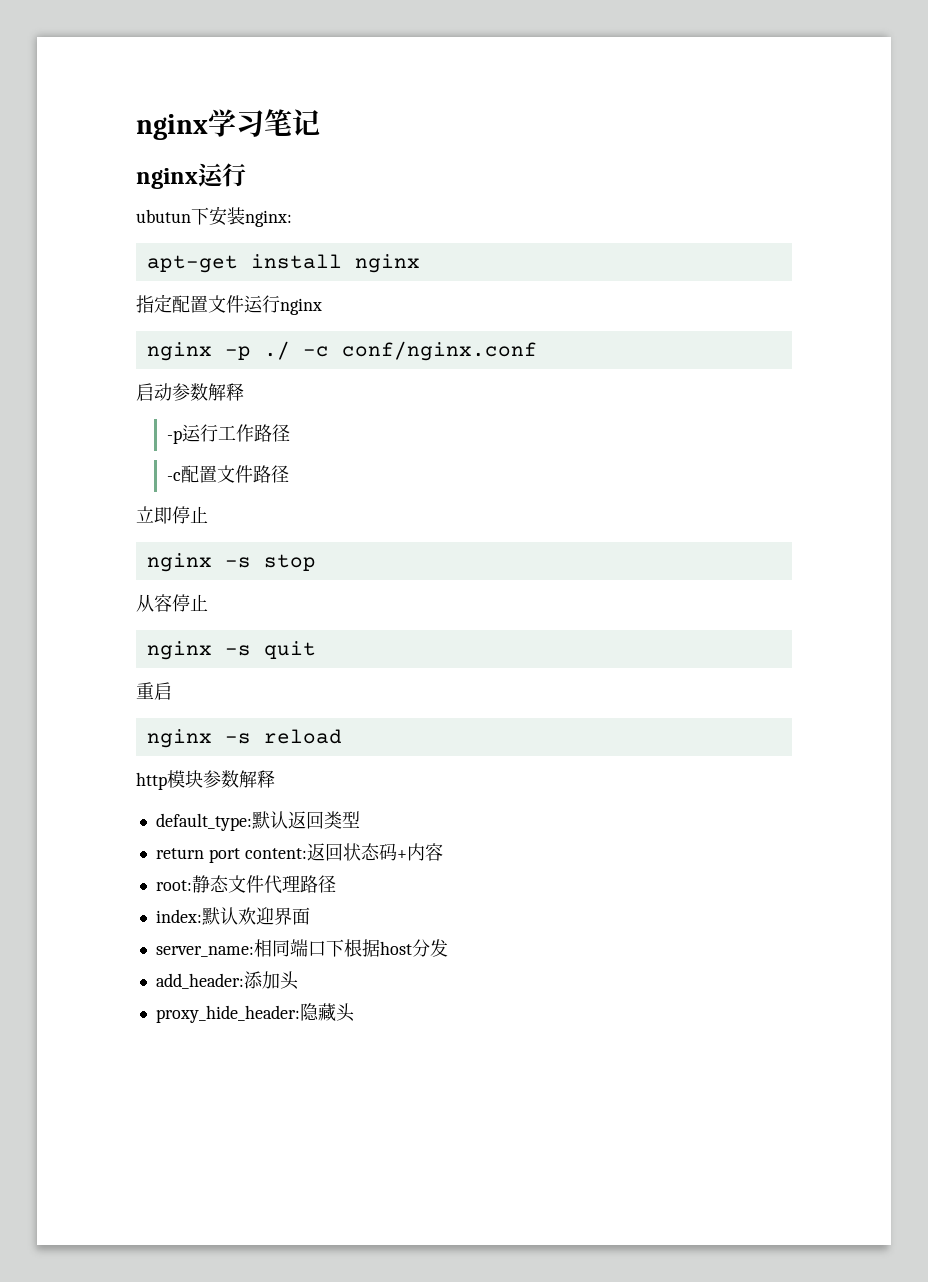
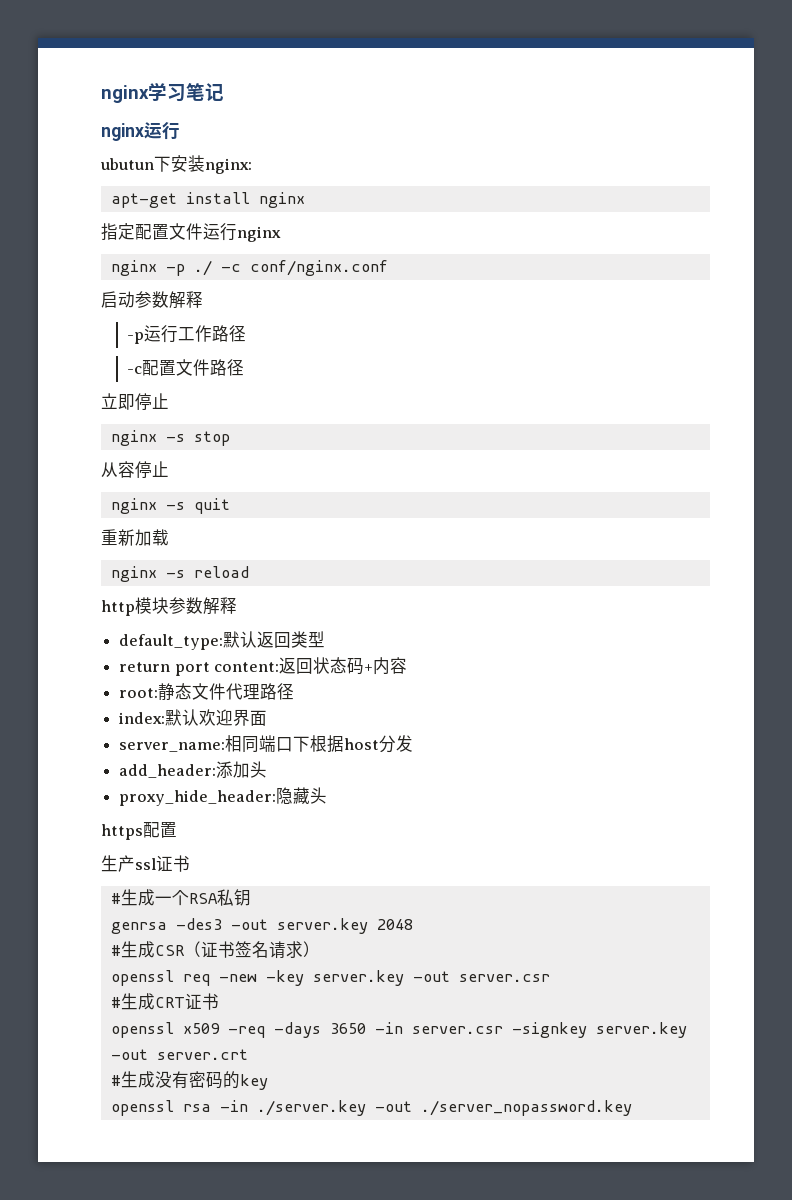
- 重启
+ 重新加载
+ https配置
+ 生产ssl证书
+ #生成一个RSA私钥
+ genrsa -des3 -out server.key 2048
+ #生成CSR（证书签名请求）
+ openssl req -new -key server.key -out server.csr
+ #生成CRT证书
+ openssl x509 -req -days 3650 -in server.csr -signkey server.key -out server.crt
+ #生成没有密码的key
+ openssl rsa -in ./server.key -out ./server_nopassword.key

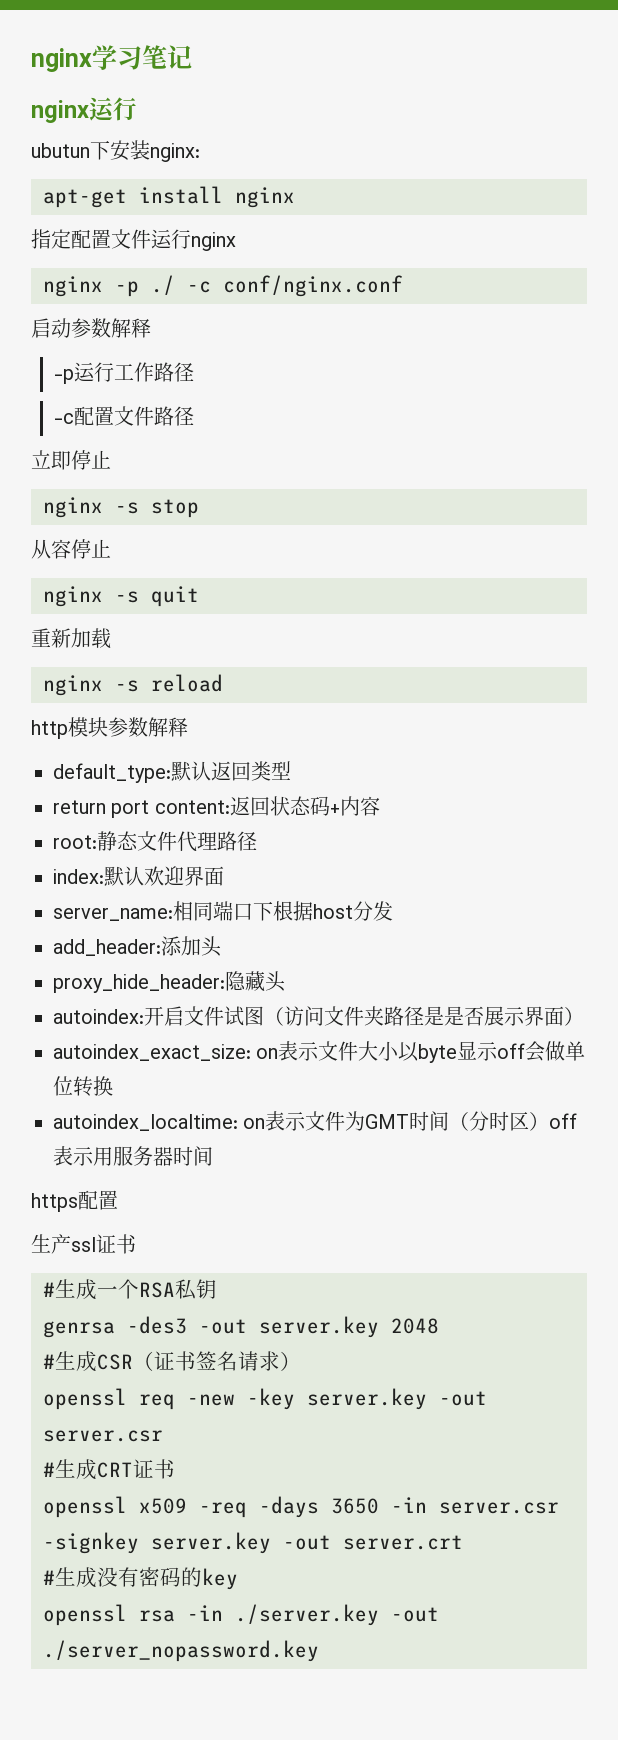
+ autoindex:开启文件试图（访问文件夹路径是是否展示界面）
+ autoindex_exact_size: on表示文件大小以byte显示off会做单位转换
+ autoindex_localtime: on表示文件为GMT时间（分时区）off表示用服务器时间

